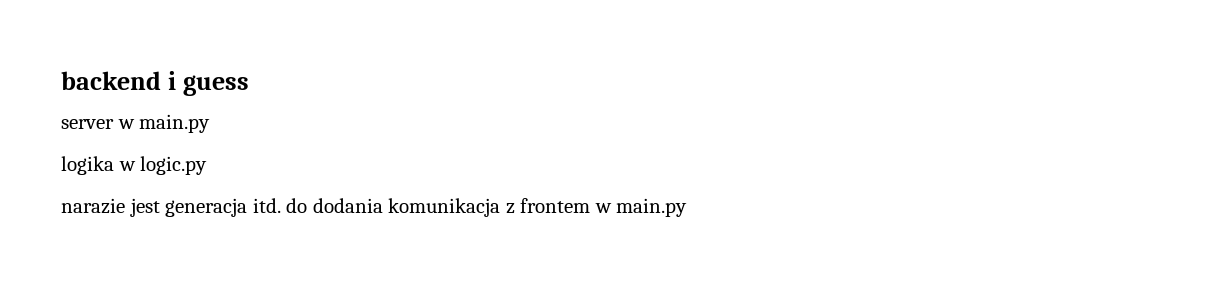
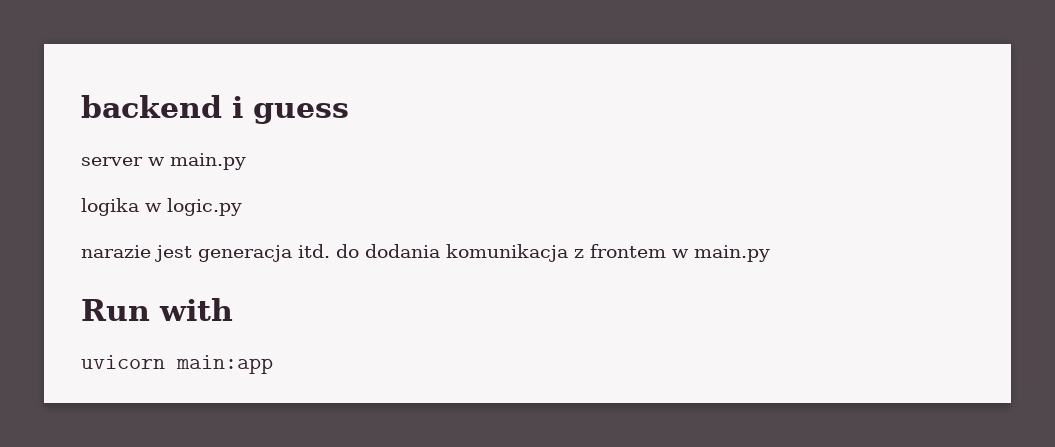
+ Run with
+ uvicorn main:app

